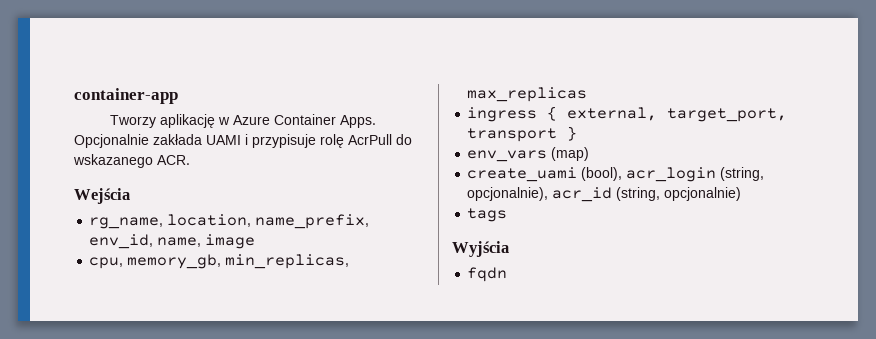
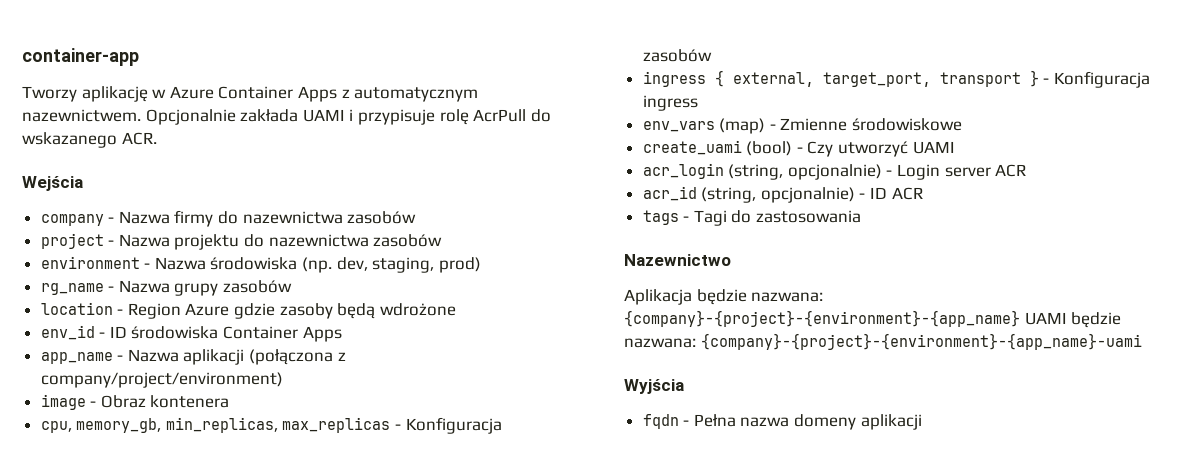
- Tworzy aplikację w Azure Container Apps.
+ Tworzy aplikację w Azure Container Apps z automatycznym nazewnictwem.
- rg_name, location, name_prefix, env_id, name, image
+ company - Nazwa firmy do nazewnictwa zasobów
+ project - Nazwa projektu do nazewnictwa zasobów
+ environment - Nazwa środowiska (np. dev, staging, prod)
+ rg_name - Nazwa grupy zasobów
+ location - Region Azure gdzie zasoby będą wdrożone
+ env_id - ID środowiska Container Apps
+ app_name - Nazwa aplikacji (połączona z company/project/environment)
+ image - Obraz kontenera
- cpu, memory_gb, min_replicas, max_replicas
+ cpu, memory_gb, min_replicas, max_replicas - Konfiguracja zasobów
- ingress { external, target_port, transport }
+ ingress { external, target_port, transport } - Konfiguracja ingress
- env_vars (map)
- create_uami (bool), acr_login (string, opcjonalnie), acr_id (string, opcjonalnie)
- tags
+ env_vars (map) - Zmienne środowiskowe
+ create_uami (bool) - Czy utworzyć UAMI
+ acr_login (string, opcjonalnie) - Login server ACR
+ acr_id (string, opcjonalnie) - ID ACR
+ tags - Tagi do zastosowania
+ Nazewnictwo
+ Aplikacja będzie nazwana: {company}-{project}-{environment}-{app_name} UAMI będzie nazwana: {company}-{project}-{environment}-{app_name}-uami
  Wyjścia
- fqdn
+ fqdn - Pełna nazwa domeny aplikacji

